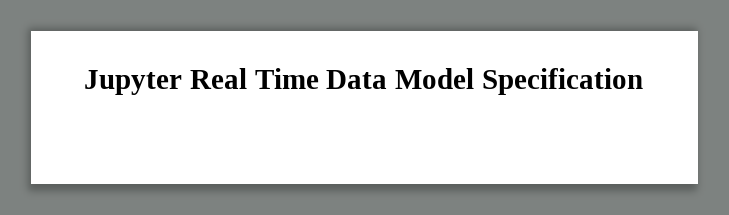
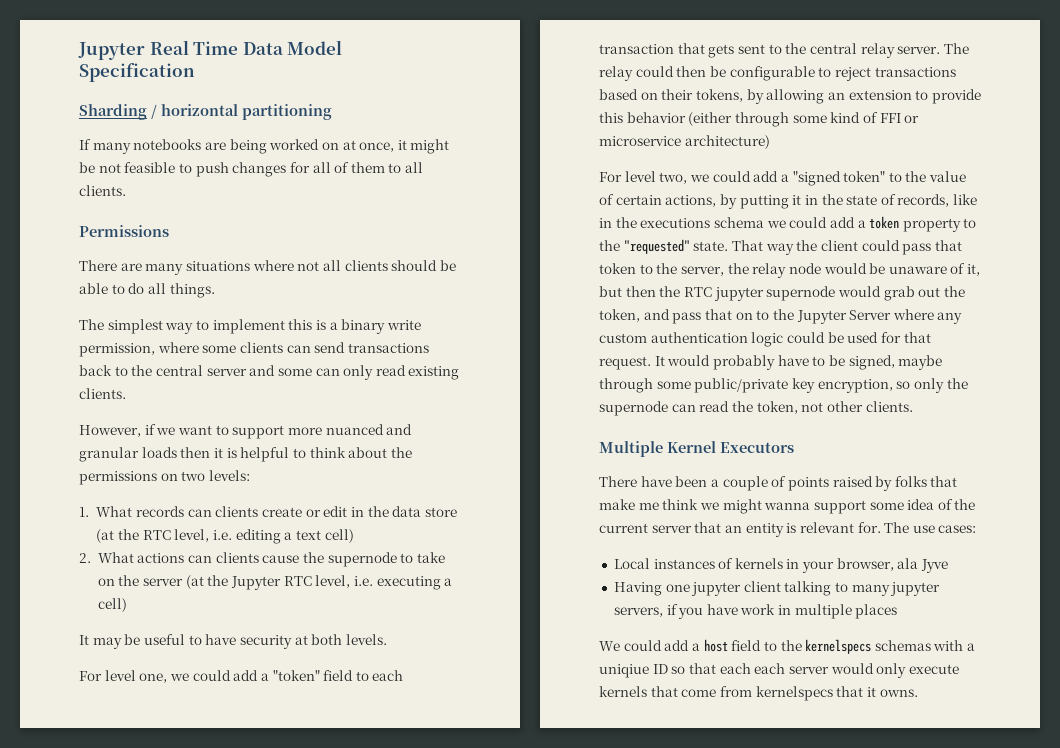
+ Sharding / horizontal partitioning
+ If many notebooks are being worked on at once, it might be not feasible to push changes for all of them to all clients.
+ Permissions
+ There are many situations where not all clients should be able to do all things.
+ The simplest way to implement this is a binary write permission, where some clients can send transactions back to the central server and some can only read existing clients.
+ However, if we want to support more nuanced and granular loads then it is helpful to think about the permissions on two levels:
+ 1. What records can clients create or edit in the data store (at the RTC level, i.e. editing a text cell)
+ 2. What actions can clients cause the supernode to take on the server (at the Jupyter RTC level, i.e. executing a cell)
+ It may be useful to have security at both levels.
+ For level one, we could add a "token" field to each transaction that gets sent to the central relay server. The relay could then be configurable to reject transactions based on their tokens, by allowing an extension to provide this behavior (either through some kind of FFI or microservice architecture)
+ For level two, we could add a "signed token" to the value of certain actions, by putting it in the state of records, like in the executions schema we could add a token property to the "requested" state. That way the client could pass that token to the server, the relay node would be unaware of it, but then the RTC jupyter supernode would grab out the token, and pass that on to the Jupyter Server where any custom authentication logic could be used for that request. It would probably have to be signed, maybe through some public/private key encryption, so only the supernode can read the token, not other clients.
+ Multiple Kernel Executors
+ There have been a couple of points raised by folks that make me think we might wanna support some idea of the current server that an entity is relevant for. The use cases:
+ Local instances of kernels in your browser, ala Jyve
+ Having one jupyter client talking to many jupyter servers, if you have work in multiple places
+ We could add a host field to the kernelspecs schemas with a uniqiue ID so that each each server would only execute kernels that come from kernelspecs that it owns.

